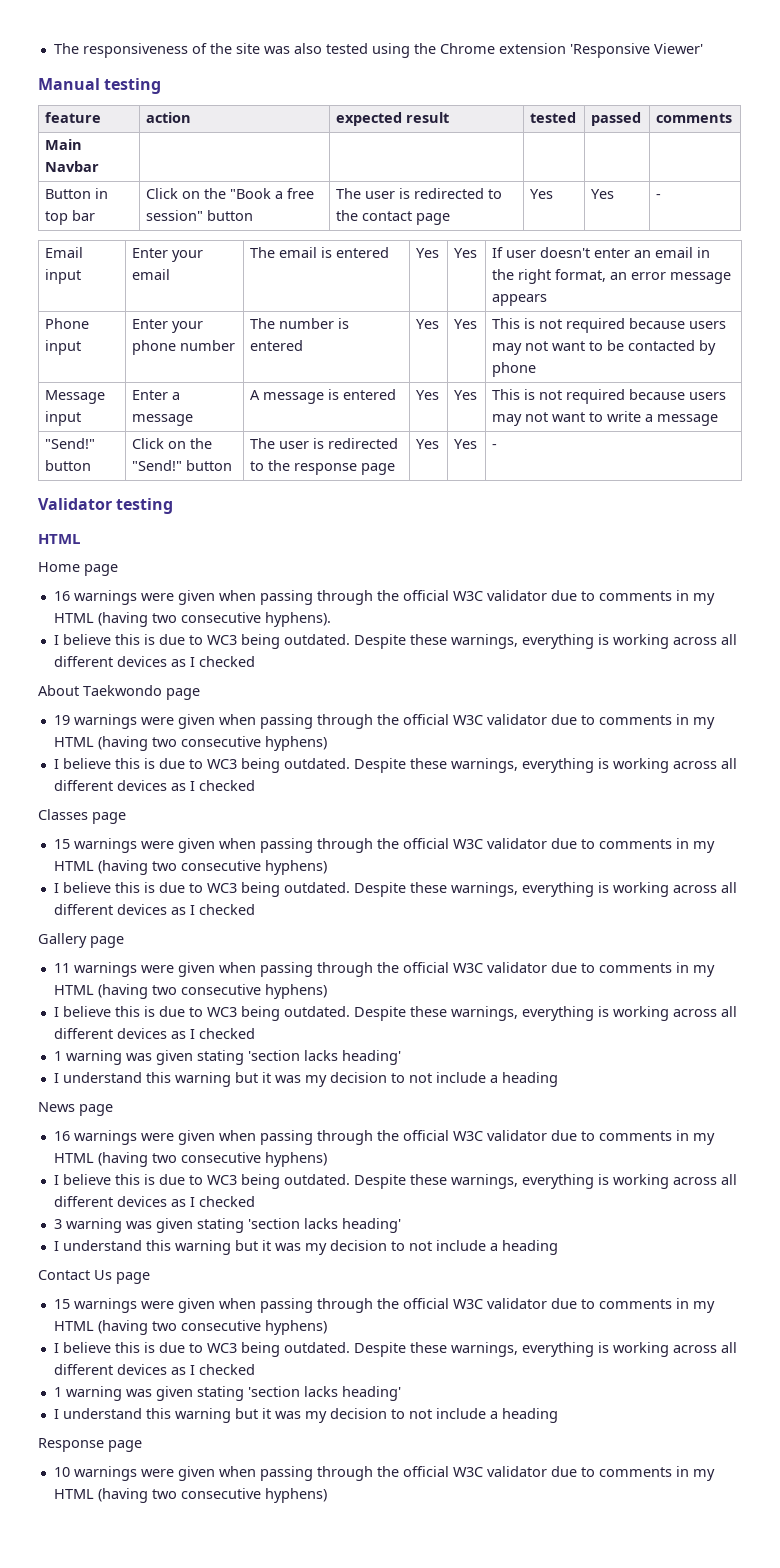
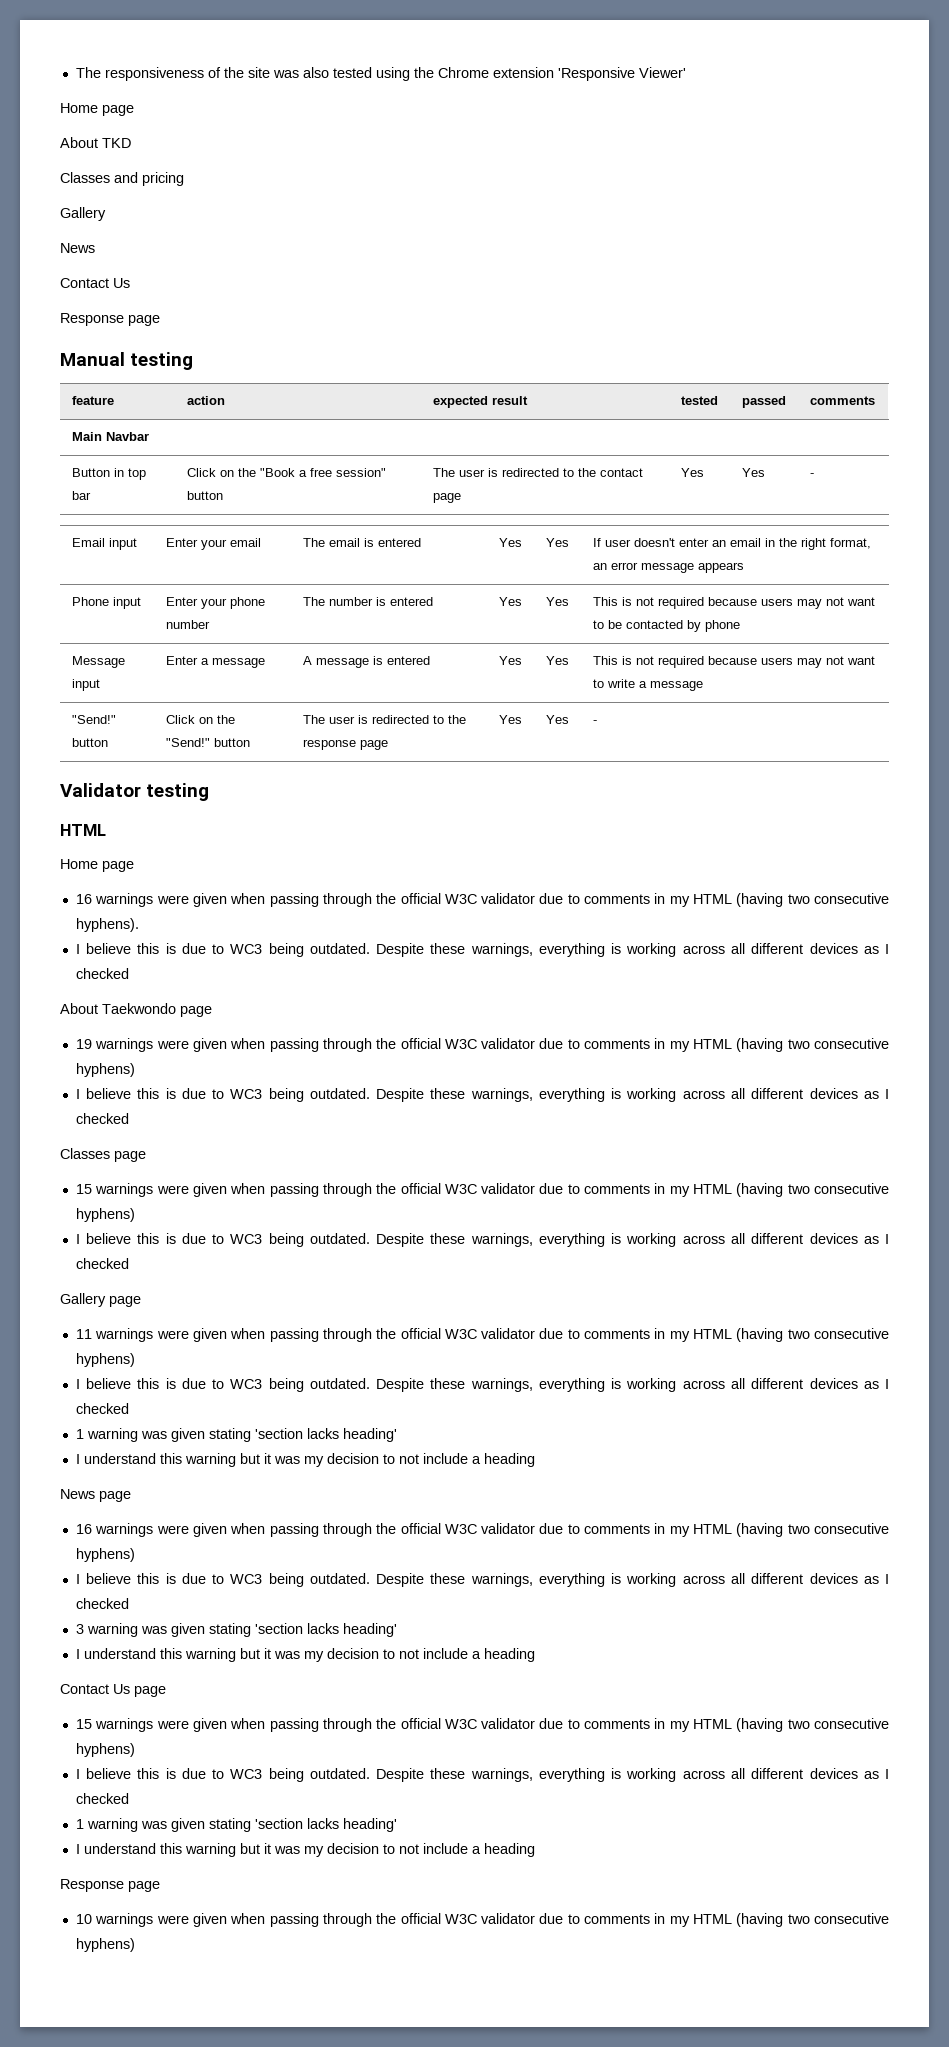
  The responsiveness of the site was also tested using the Chrome extension 'Responsive Viewer'
+ Home page
+ About TKD
+ Classes and pricing
+ Gallery
+ News
+ Contact Us
+ Response page

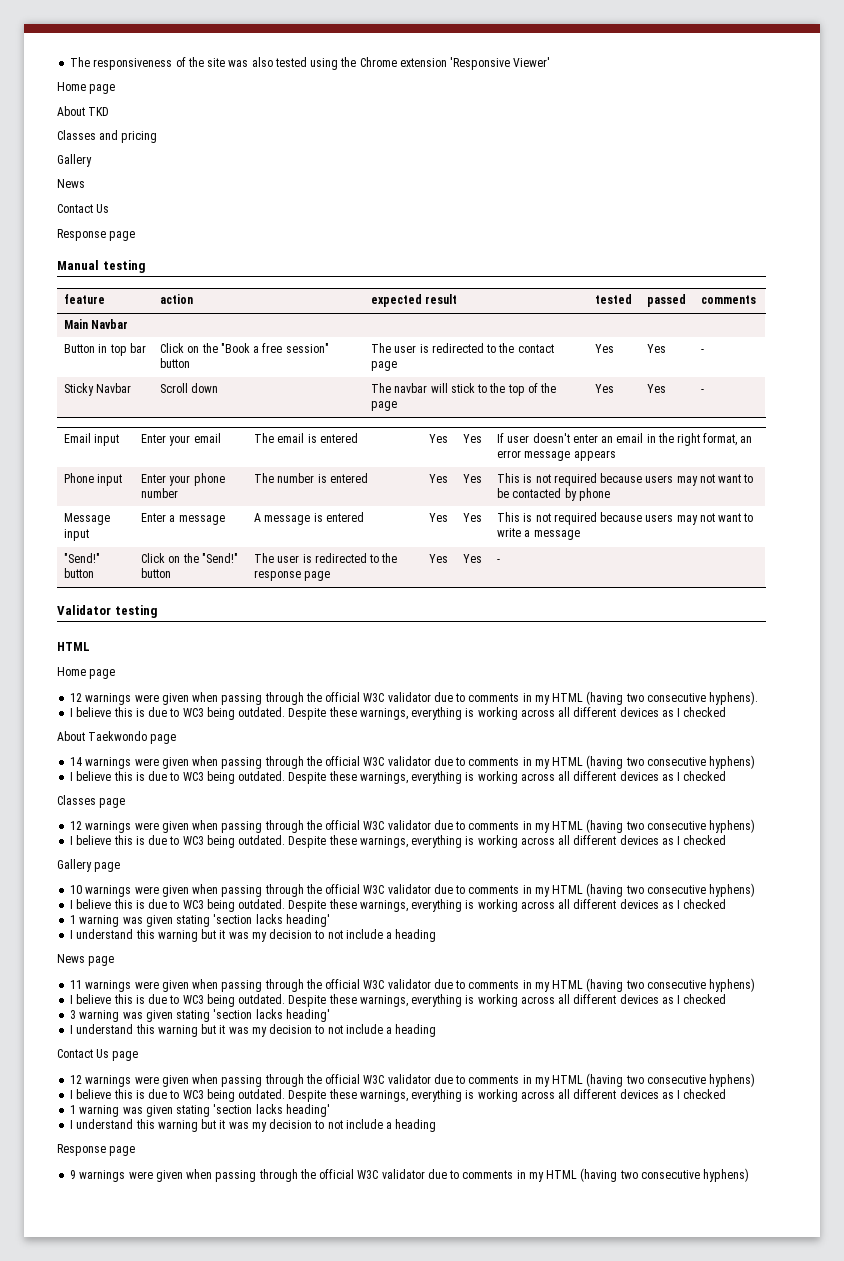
+ Sticky Navbar | Scroll down | The navbar will stick to the top of the page | Yes | Yes | -
- 16 warnings were given when passing through the official W3C validator due to comments in my HTML (having two consecutive hyphens).
+ 12 warnings were given when passing through the official W3C validator due to comments in my HTML (having two consecutive hyphens).
- 19 warnings were given when passing through the official W3C validator due to comments in my HTML (having two consecutive hyphens)
+ 14 warnings were given when passing through the official W3C validator due to comments in my HTML (having two consecutive hyphens)
  Classes page
- 15 warnings were given when passing through the official W3C validator due to comments in my HTML (having two consecutive hyphens)
+ 12 warnings were given when passing through the official W3C validator due to comments in my HTML (having two consecutive hyphens)
- 11 warnings were given when passing through the official W3C validator due to comments in my HTML (having two consecutive hyphens)
+ 10 warnings were given when passing through the official W3C validator due to comments in my HTML (having two consecutive hyphens)
- 16 warnings were given when passing through the official W3C validator due to comments in my HTML (having two consecutive hyphens)
+ 11 warnings were given when passing through the official W3C validator due to comments in my HTML (having two consecutive hyphens)
  Contact Us page
- 15 warnings were given when passing through the official W3C validator due to comments in my HTML (having two consecutive hyphens)
+ 12 warnings were given when passing through the official W3C validator due to comments in my HTML (having two consecutive hyphens)
- 10 warnings were given when passing through the official W3C validator due to comments in my HTML (having two consecutive hyphens)
+ 9 warnings were given when passing through the official W3C validator due to comments in my HTML (having two consecutive hyphens)

